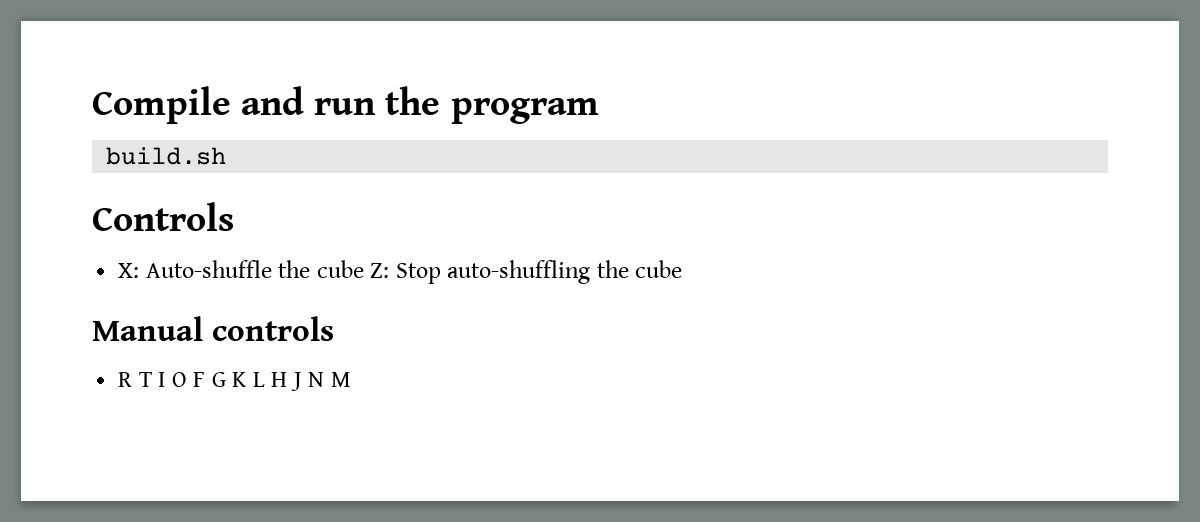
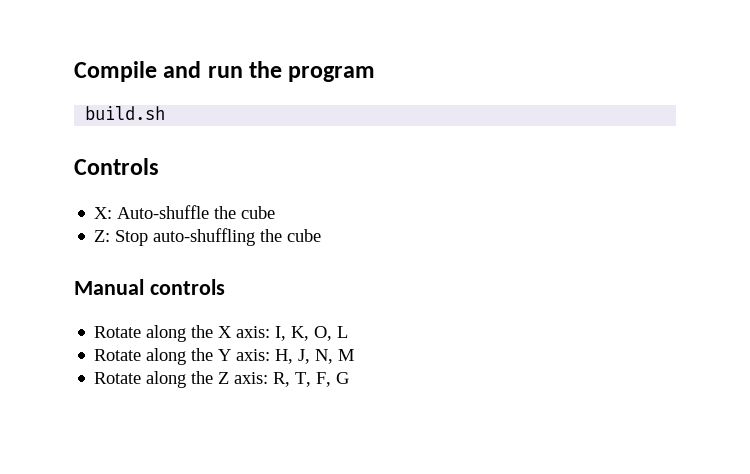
- X: Auto-shuffle the cube Z: Stop auto-shuffling the cube
+ X: Auto-shuffle the cube
+ Z: Stop auto-shuffling the cube
- R T I O F G K L H J N M
+ Rotate along the X axis: I, K, O, L
+ Rotate along the Y axis: H, J, N, M
+ Rotate along the Z axis: R, T, F, G

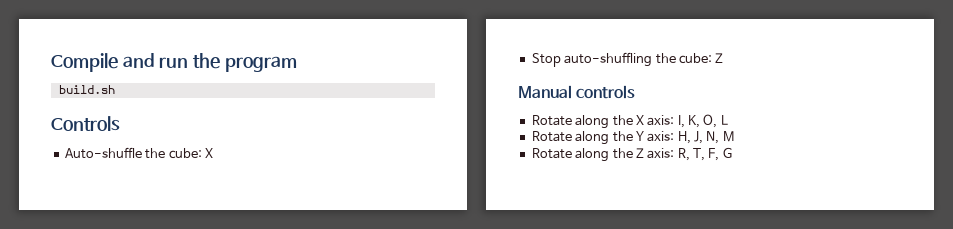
- X: Auto-shuffle the cube
- Z: Stop auto-shuffling the cube
+ Auto-shuffle the cube: X
+ Stop auto-shuffling the cube: Z

